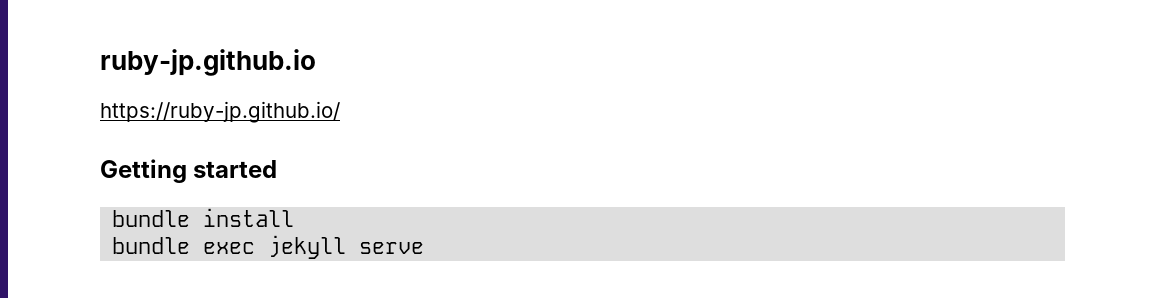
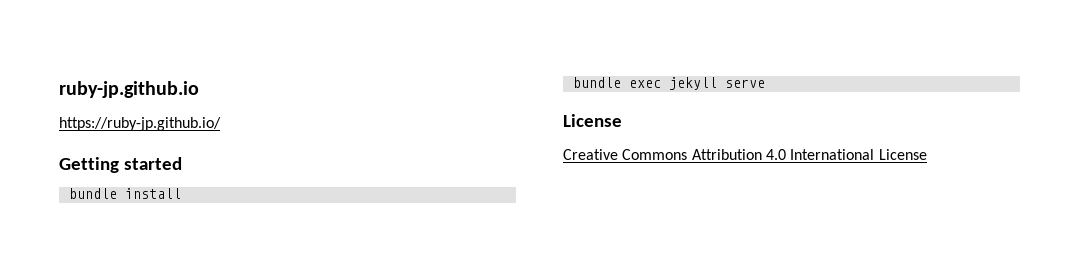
  bundle exec jekyll serve
+ License
+ Creative Commons Attribution 4.0 International License

